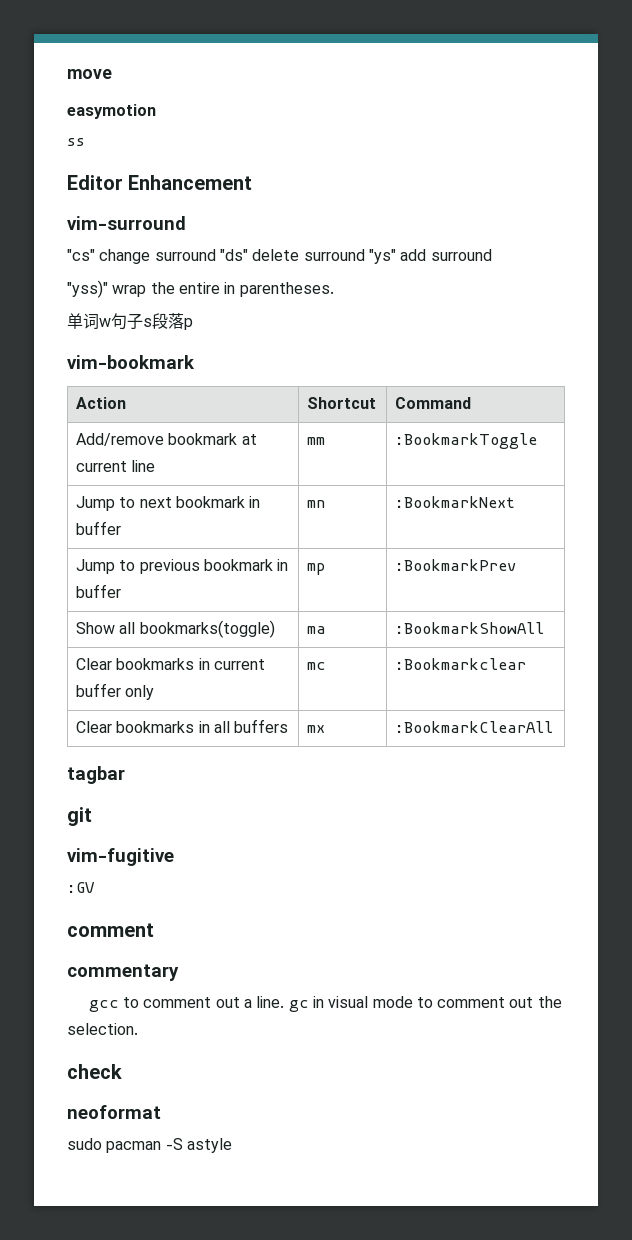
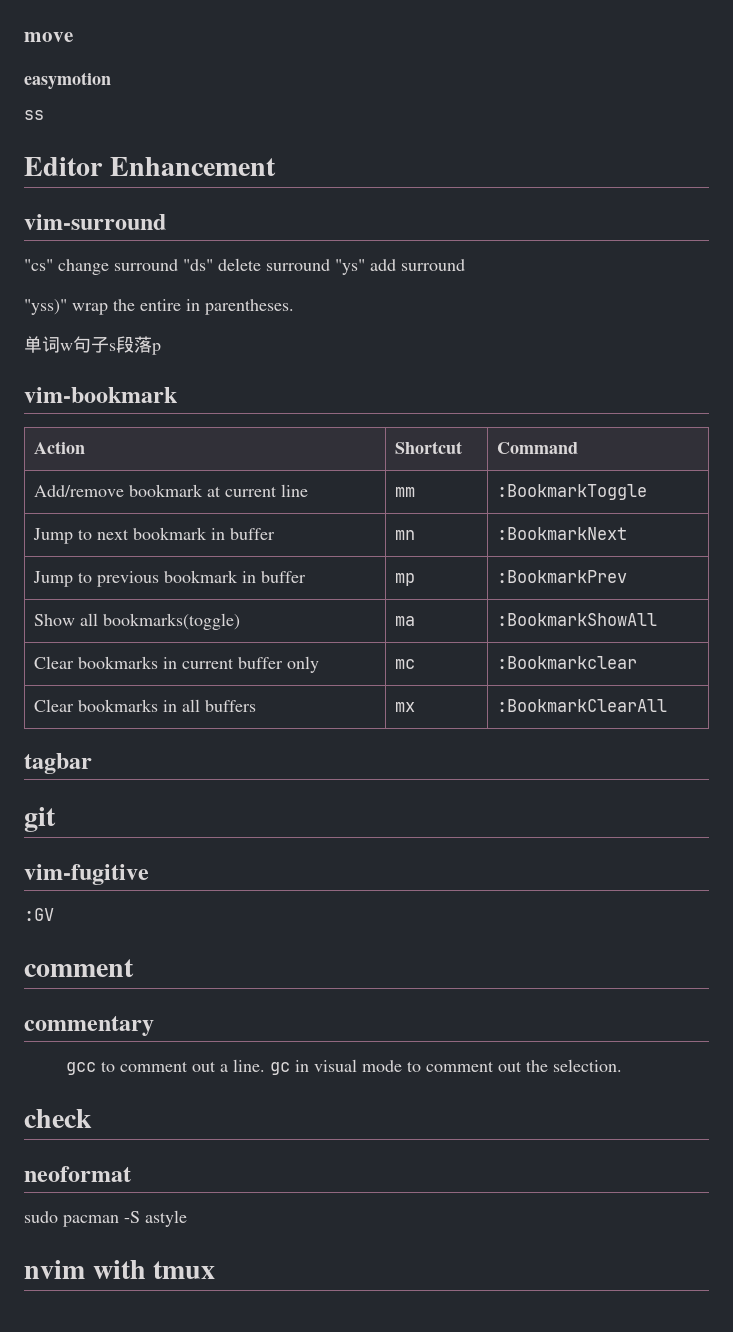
+ nvim with tmux

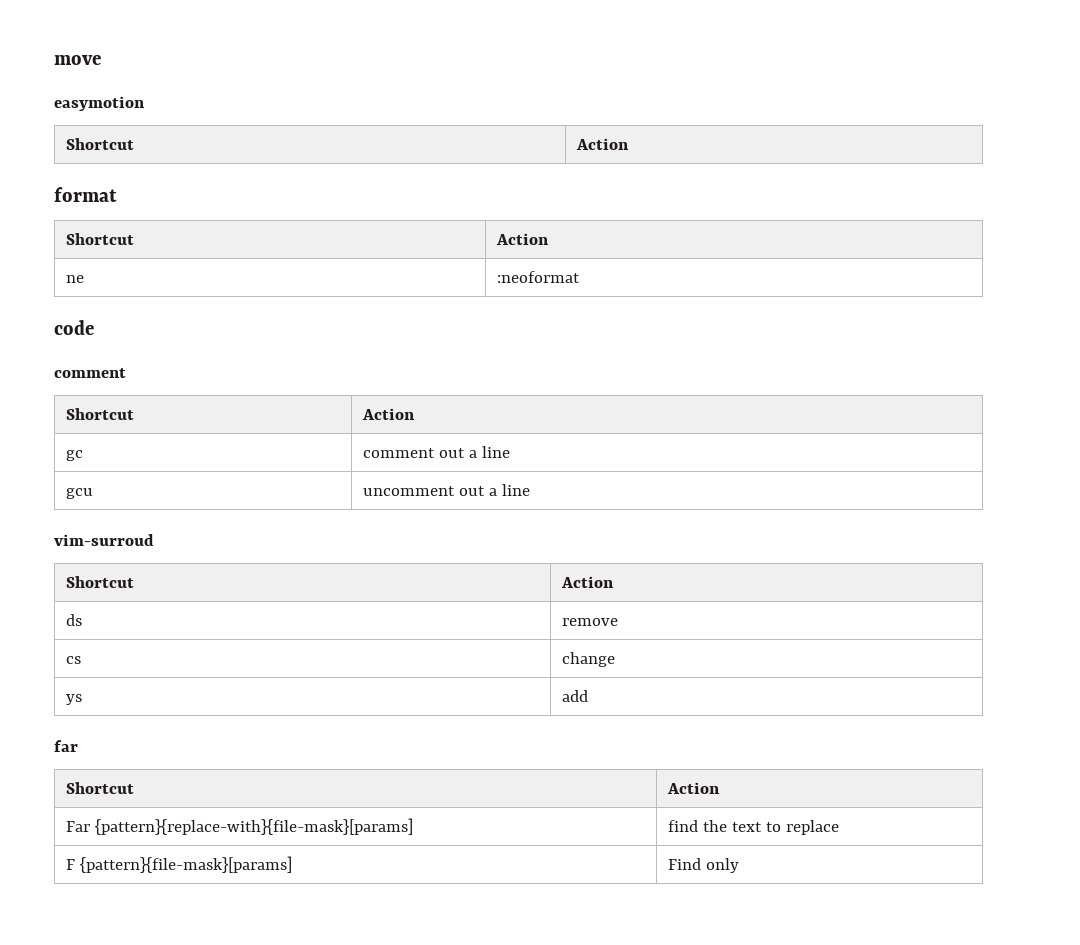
  easymotion
- ss
- Editor Enhancement
- vim-surround
- "cs" change surround "ds" delete surround "ys" add surround
- "yss)" wrap the entire in parentheses.
- 单词w句子s段落p
- vim-bookmark
- Action | Shortcut | Command
- Add/remove bookmark at current line | mm | :BookmarkToggle
- Jump to next bookmark in buffer | mn | :BookmarkNext
- Jump to previous bookmark in buffer | mp | :BookmarkPrev
- Show all bookmarks(toggle) | ma | :BookmarkShowAll
- Clear bookmarks in current buffer only | mc | :Bookmarkclear
- Clear bookmarks in all buffers | mx | :BookmarkClearAll
- tagbar
- git
- vim-fugitive
- :GV
+ Shortcut | Action
+ format
+ Shortcut | Action
+ ne | :neoformat
+ code
  comment
- commentary
- gcc to comment out a line. gc in visual mode to comment out the selection.
- check
- neoformat
- sudo pacman -S astyle
- nvim with tmux
+ Shortcut | Action
+ gc | comment out a line
+ gcu | uncomment out a line
+ vim-surroud
+ Shortcut | Action
+ ds | remove
+ cs | change
+ ys | add
+ far
+ Shortcut | Action
+ Far {pattern}{replace-with}{file-mask}[params] | find the text to replace
+ F {pattern}{file-mask}[params] | Find only

